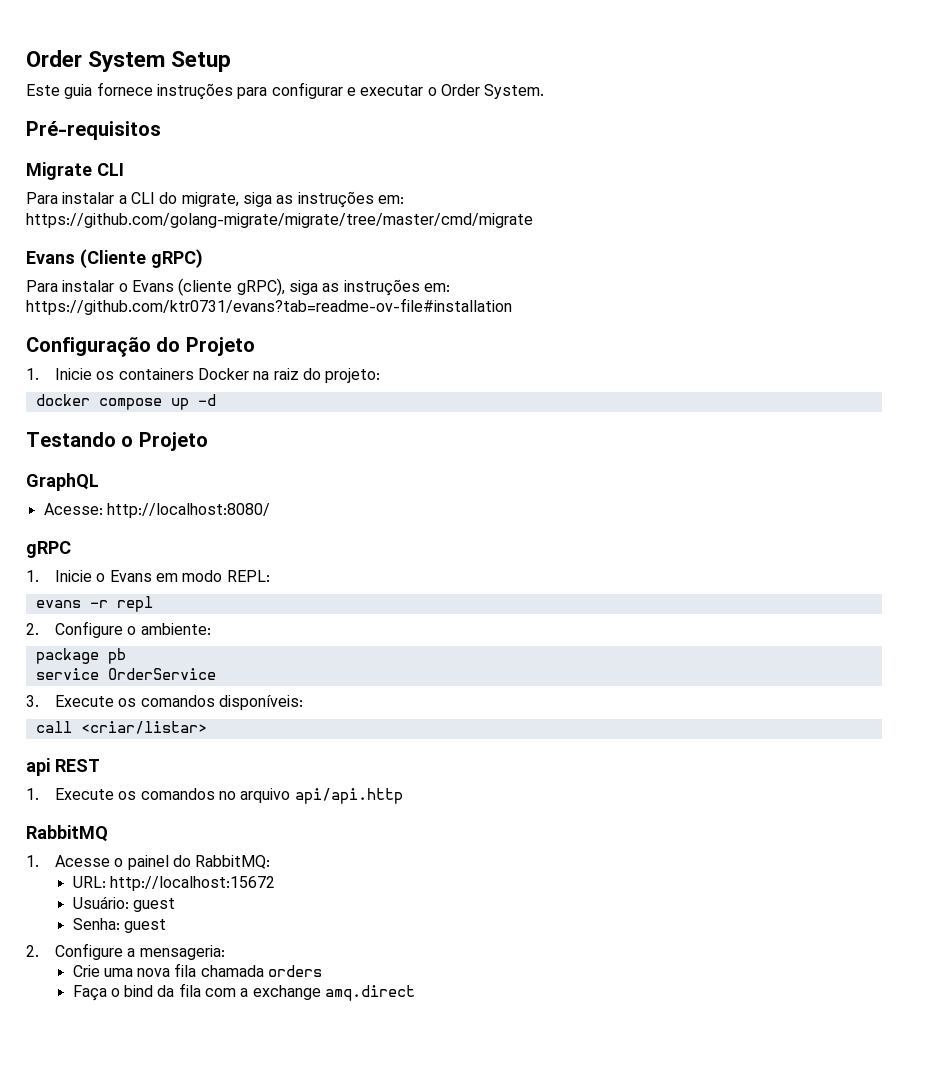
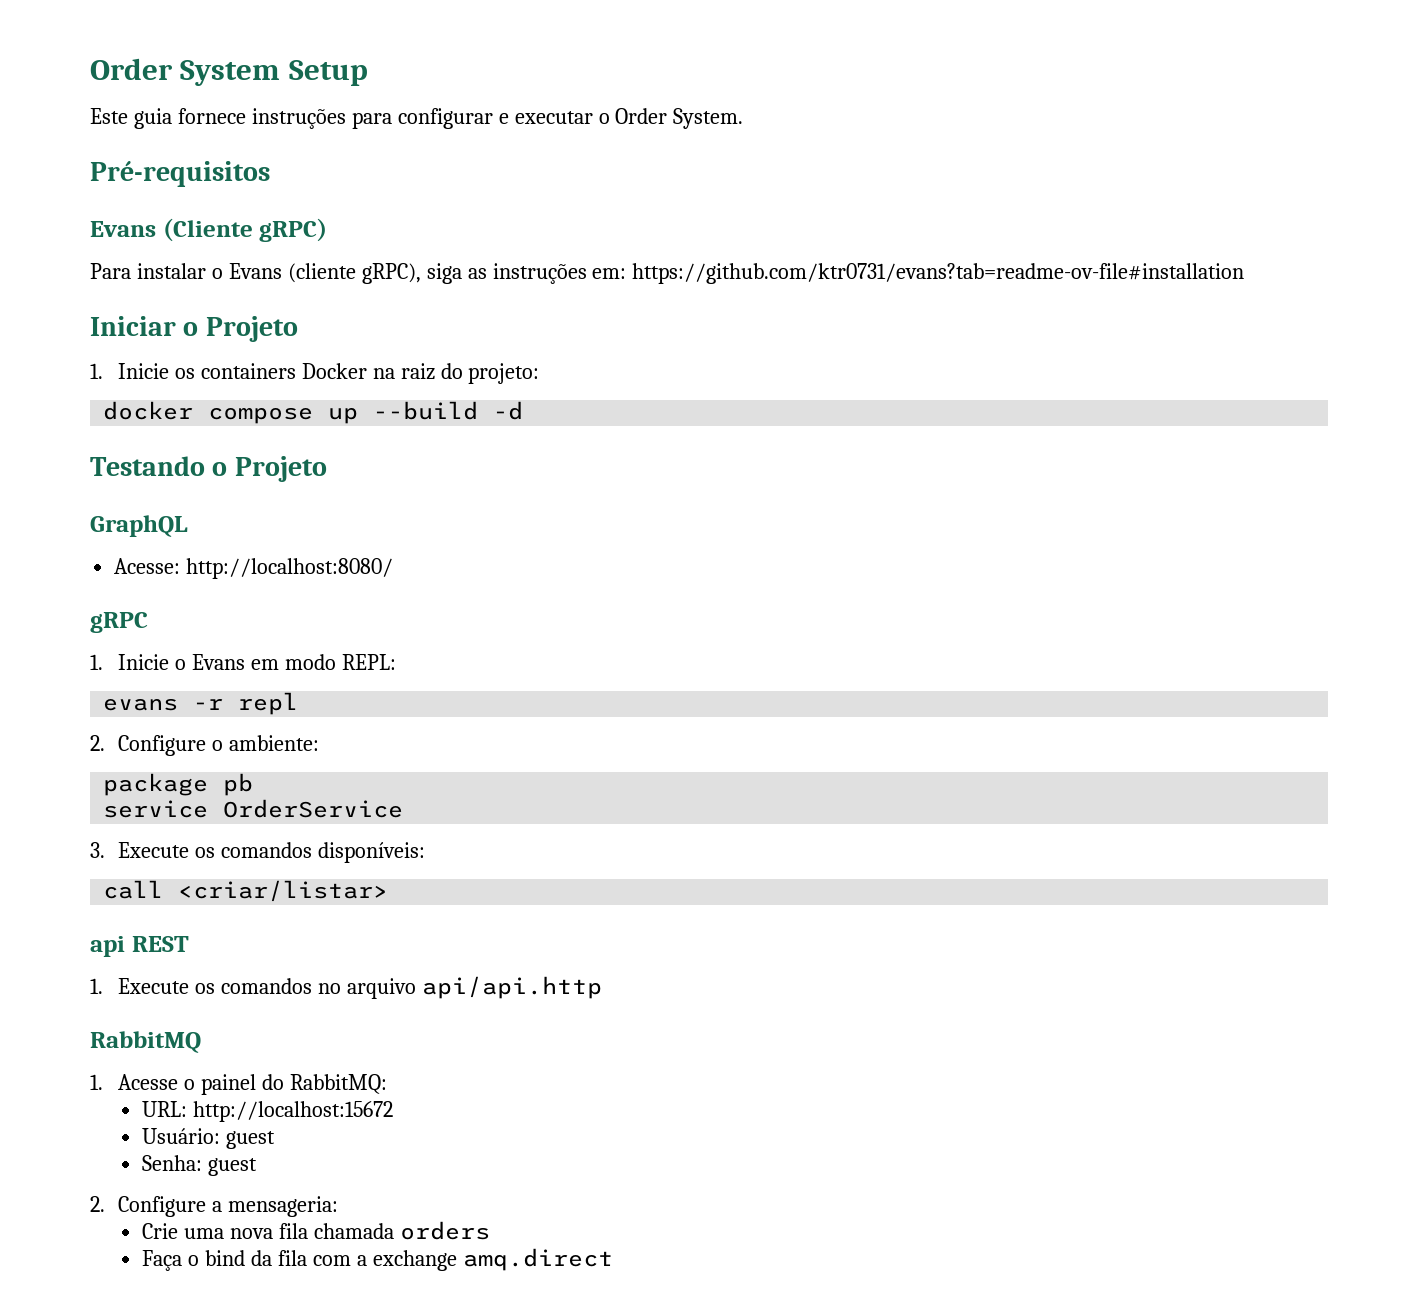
- Migrate CLI
- Para instalar a CLI do migrate, siga as instruções em: https://github.com/golang-migrate/migrate/tree/master/cmd/migrate
- Configuração do Projeto
+ Iniciar o Projeto
- docker compose up -d
+ docker compose up --build -d

